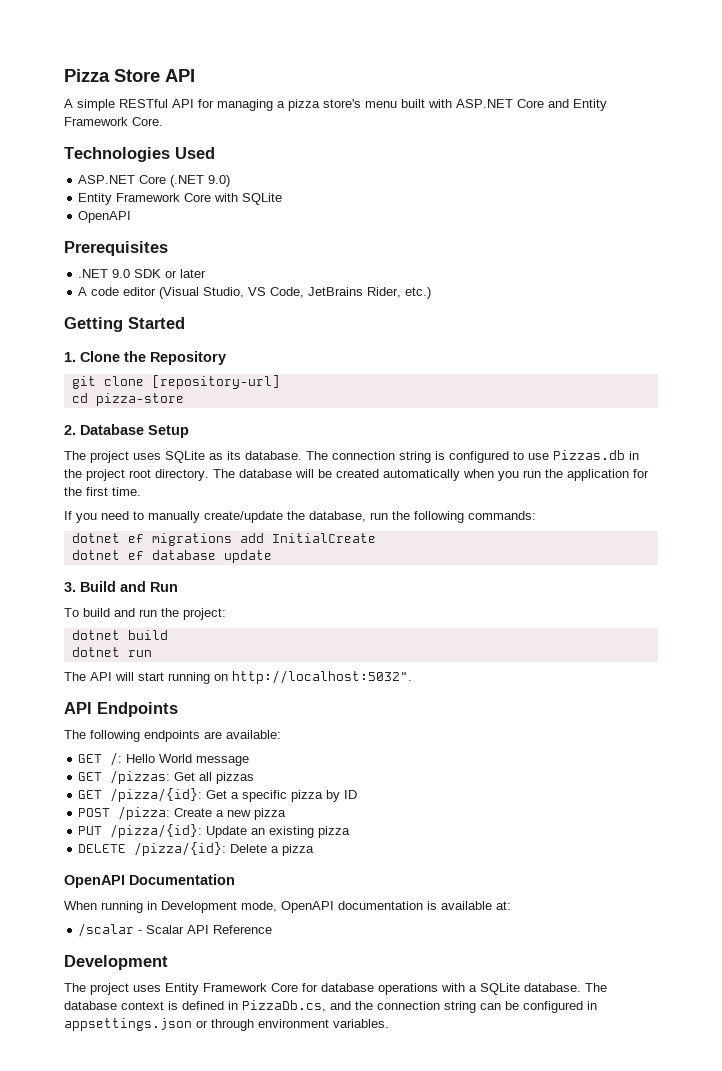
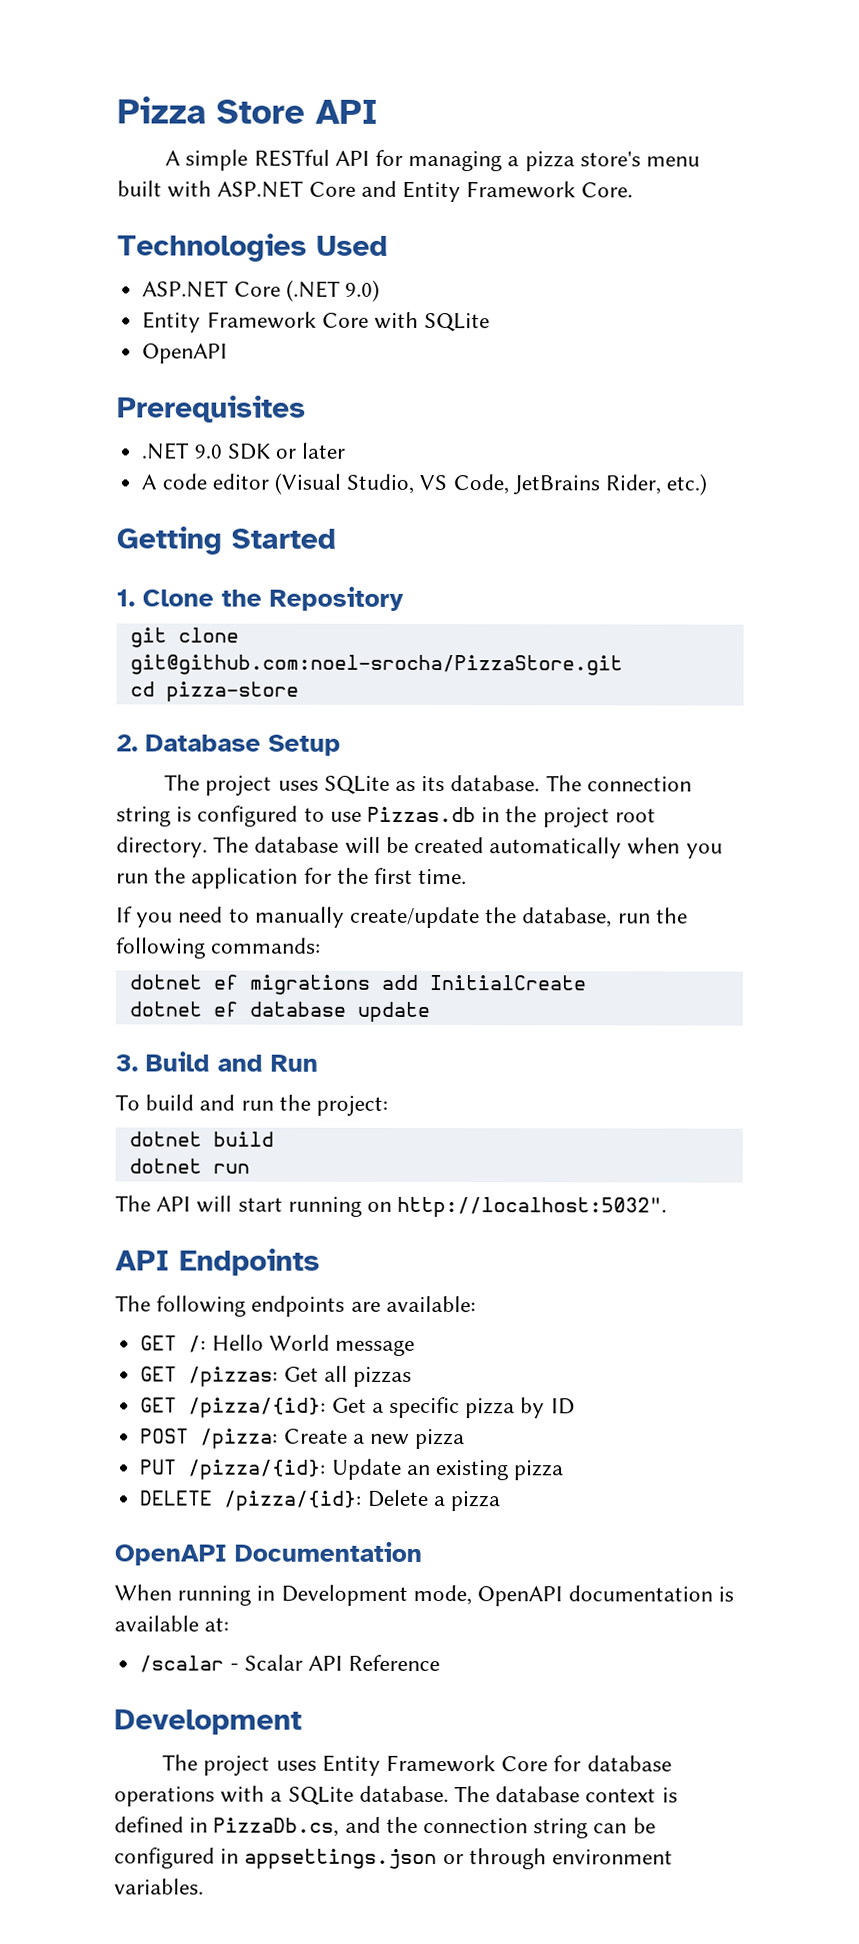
- git clone [repository-url]
+ git clone git@github.com:noel-srocha/PizzaStore.git

